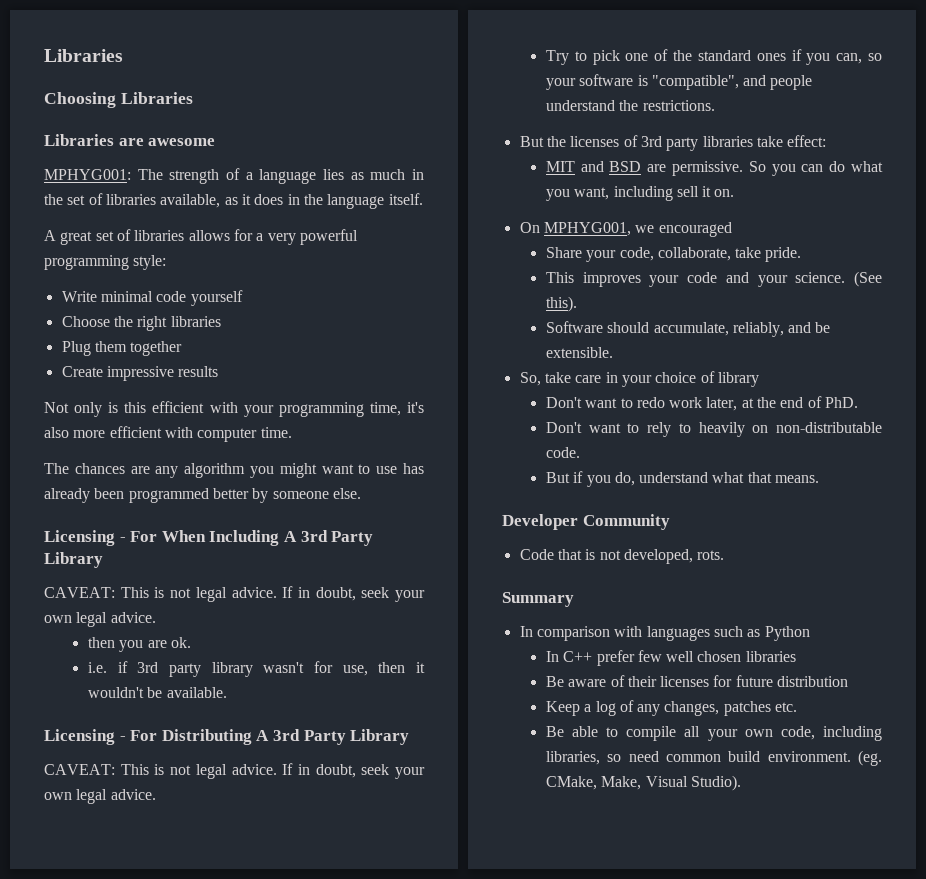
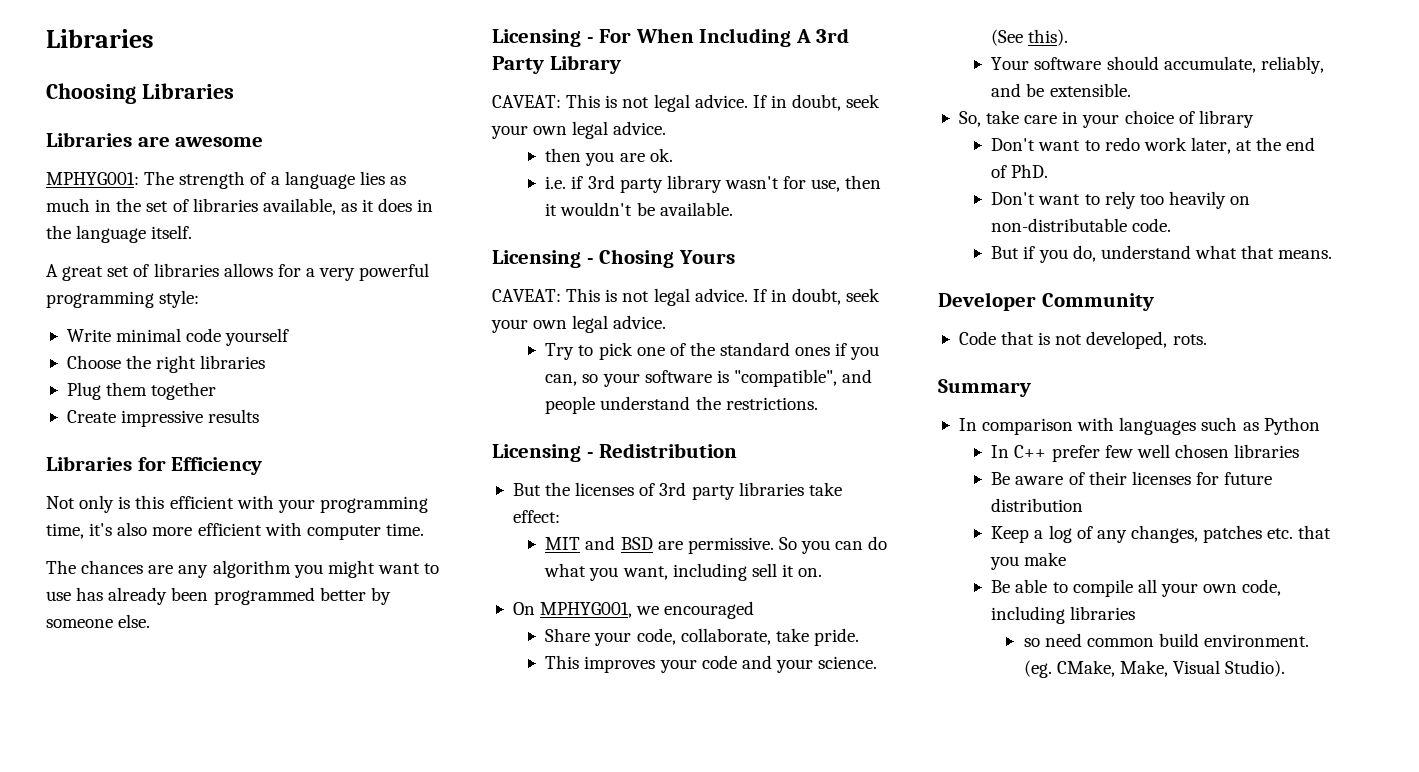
+ Libraries for Efficiency
- Licensing - For Distributing A 3rd Party Library
+ Licensing - Chosing Yours
+ Licensing - Redistribution
- Software should accumulate, reliably, and be extensible.
+ Your software should accumulate, reliably, and be extensible.
- Don't want to rely to heavily on non-distributable code.
+ Don't want to rely too heavily on non-distributable code.
- Keep a log of any changes, patches etc.
+ Keep a log of any changes, patches etc. that you make
- Be able to compile all your own code, including libraries, so need common build environment.
+ Be able to compile all your own code, including libraries
+ so need common build environment.

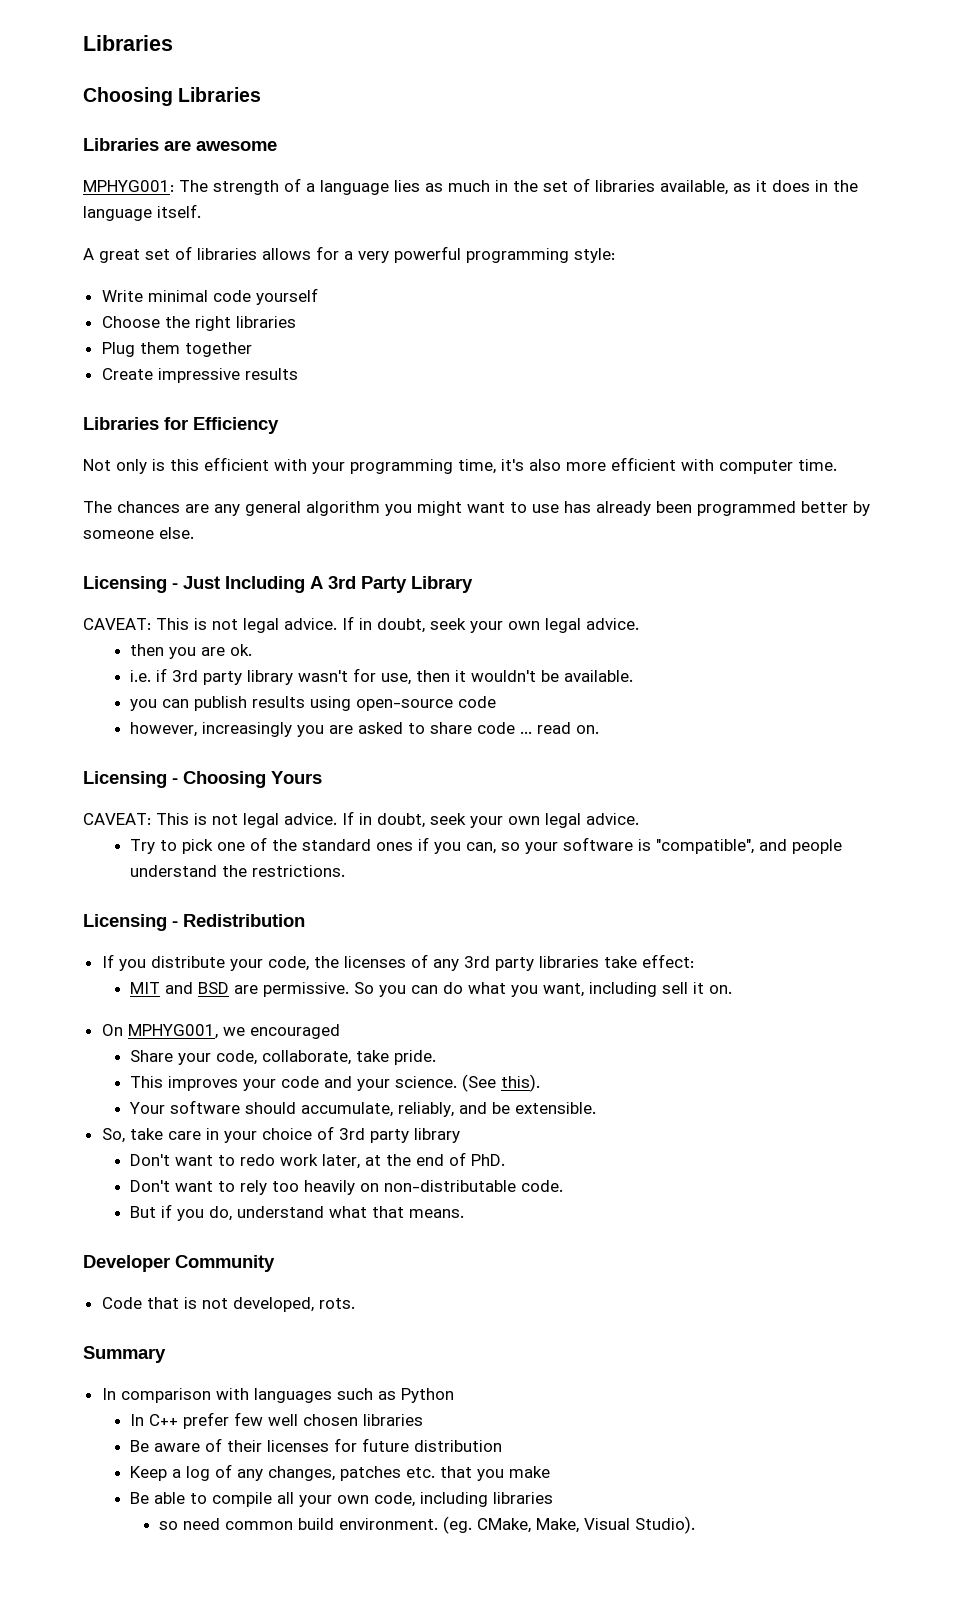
- The chances are any algorithm you might want to use has already been programmed better by someone else.
+ The chances are any general algorithm you might want to use has already been programmed better by someone else.
- Licensing - For When Including A 3rd Party Library
+ Licensing - Just Including A 3rd Party Library
- Licensing - Chosing Yours
+ you can publish results using open-source code
+ however, increasingly you are asked to share code ... read on.
+ Licensing - Choosing Yours
- But the licenses of 3rd party libraries take effect:
+ If you distribute your code, the licenses of any 3rd party libraries take effect:
- So, take care in your choice of library
+ So, take care in your choice of 3rd party library

